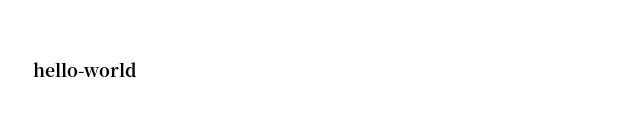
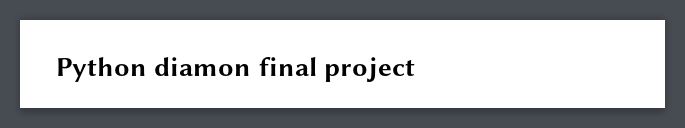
- hello-world
+ Python diamon final project

